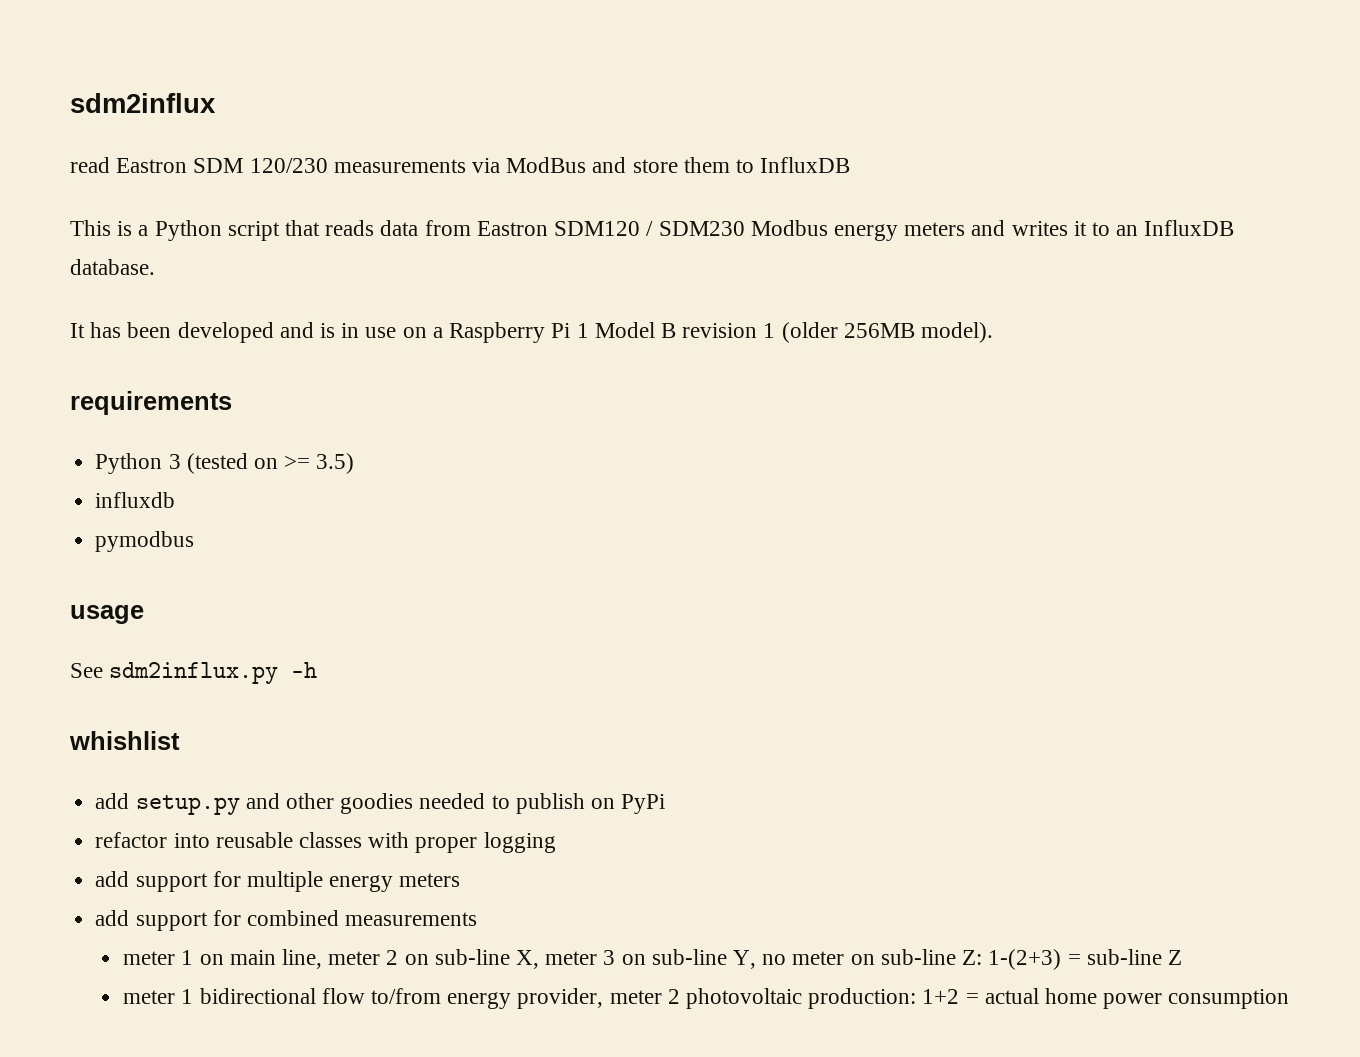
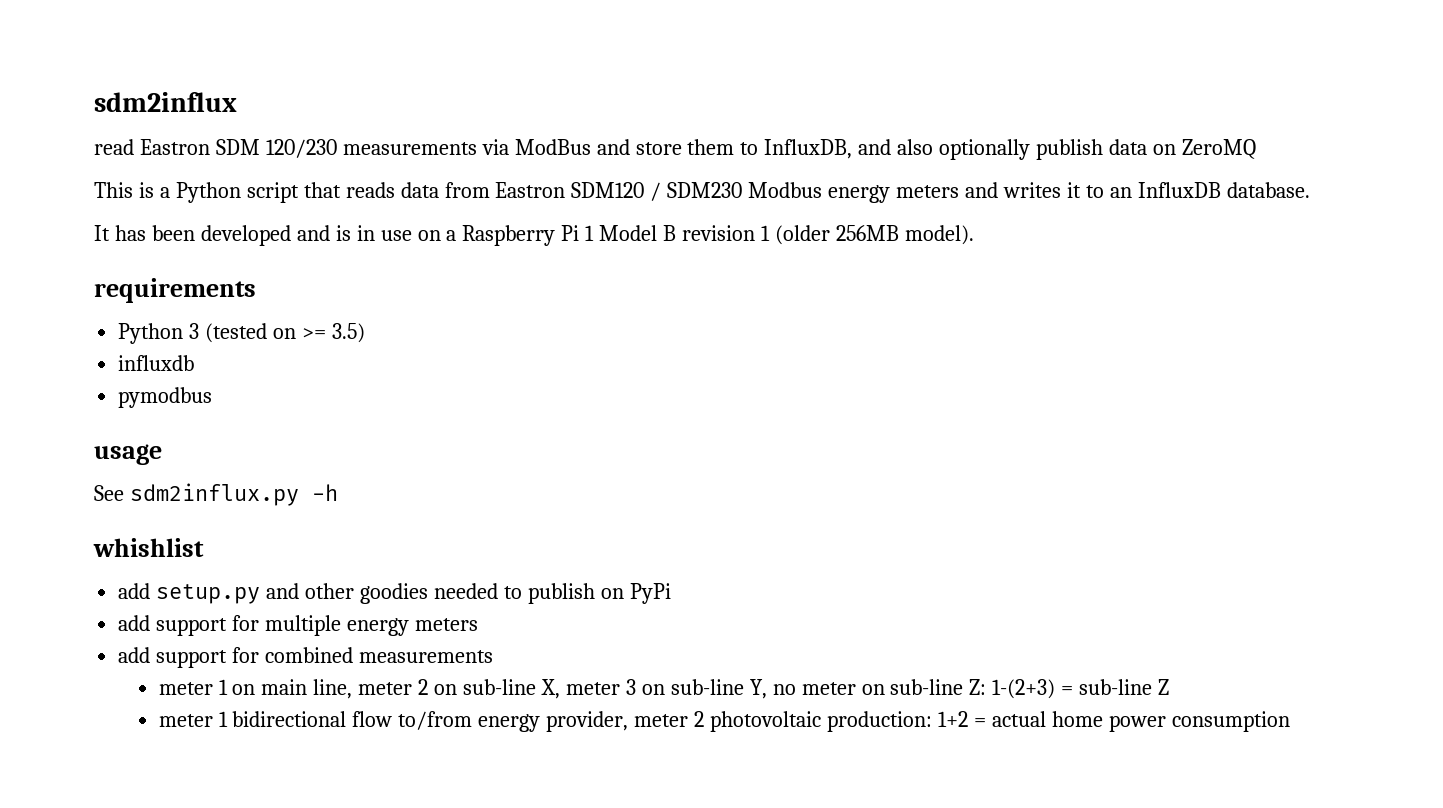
- read Eastron SDM 120/230 measurements via ModBus and store them to InfluxDB
+ read Eastron SDM 120/230 measurements via ModBus and store them to InfluxDB, and also optionally publish data on ZeroMQ
- refactor into reusable classes with proper logging

